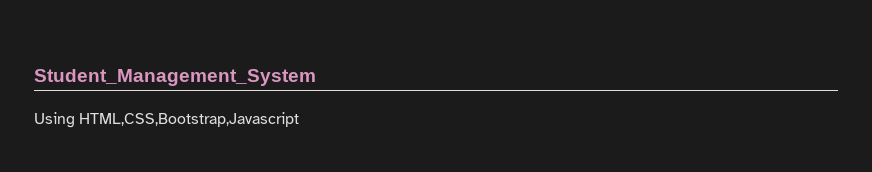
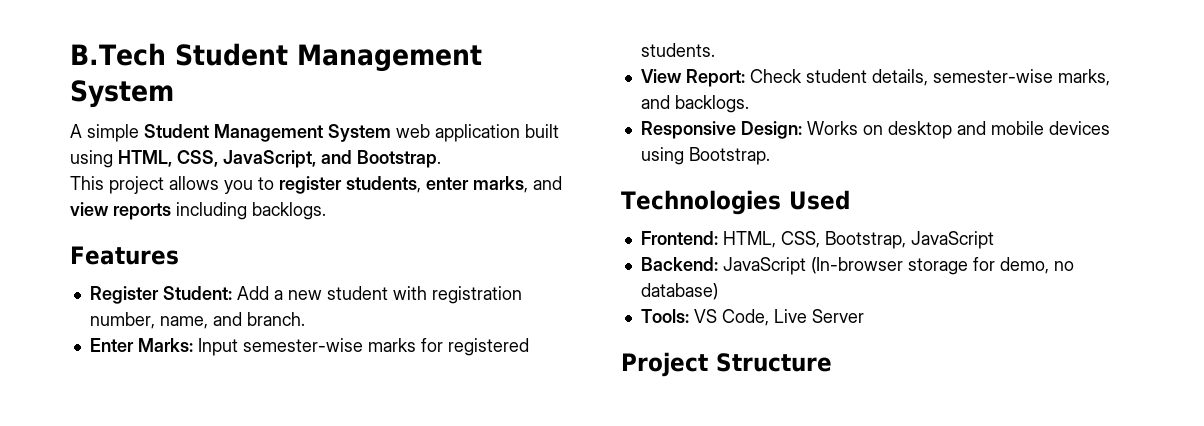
- Student_Management_System
- Using HTML,CSS,Bootstrap,Javascript
+ B.Tech Student Management System
+ A simple Student Management System web application built using HTML, CSS, JavaScript, and Bootstrap.
+ This project allows you to register students, enter marks, and view reports including backlogs.
+ Features
+ Register Student: Add a new student with registration number, name, and branch.
+ Enter Marks: Input semester-wise marks for registered students.
+ View Report: Check student details, semester-wise marks, and backlogs.
+ Responsive Design: Works on desktop and mobile devices using Bootstrap.
+ Technologies Used
+ Frontend: HTML, CSS, Bootstrap, JavaScript
+ Backend: JavaScript (In-browser storage for demo, no database)
+ Tools: VS Code, Live Server
+ Project Structure

